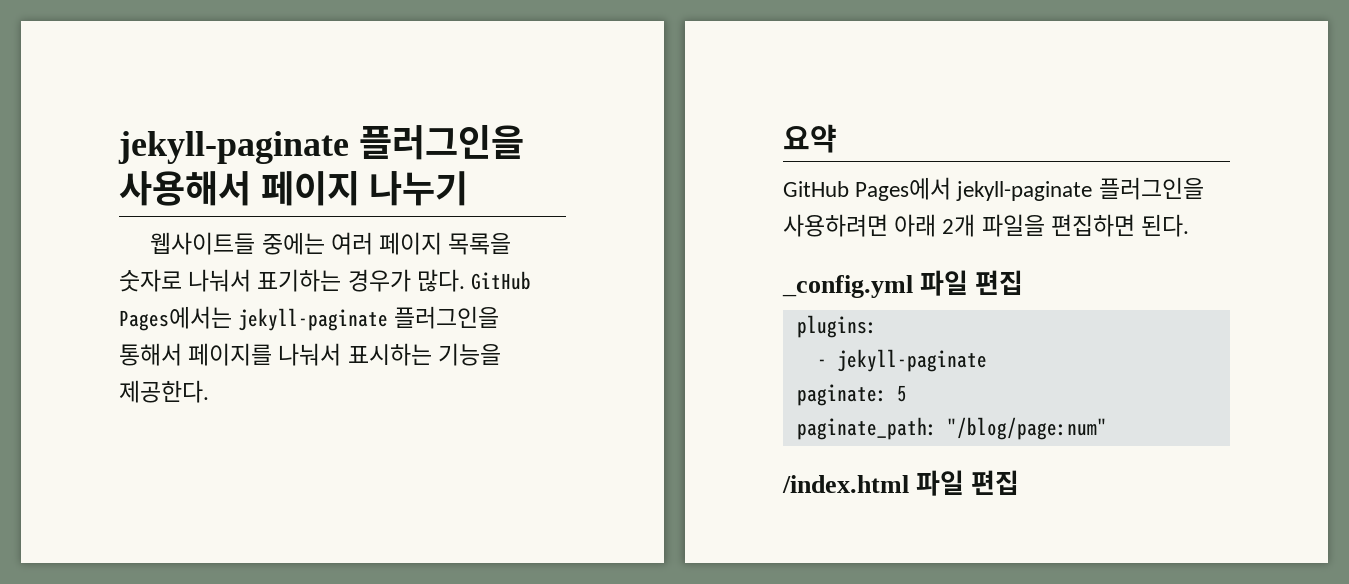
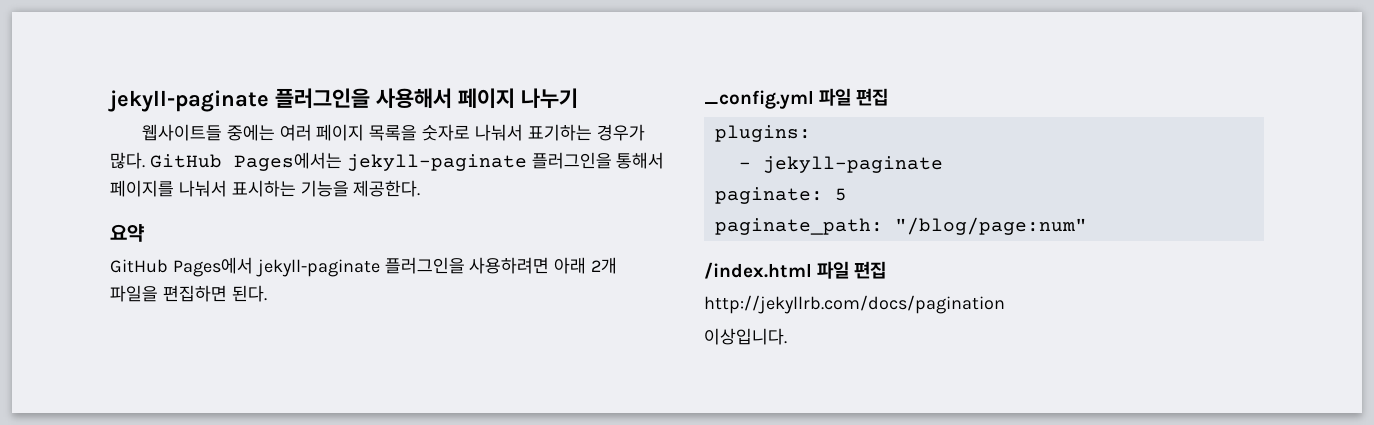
+ http://jekyllrb.com/docs/pagination
+ 이상입니다.

